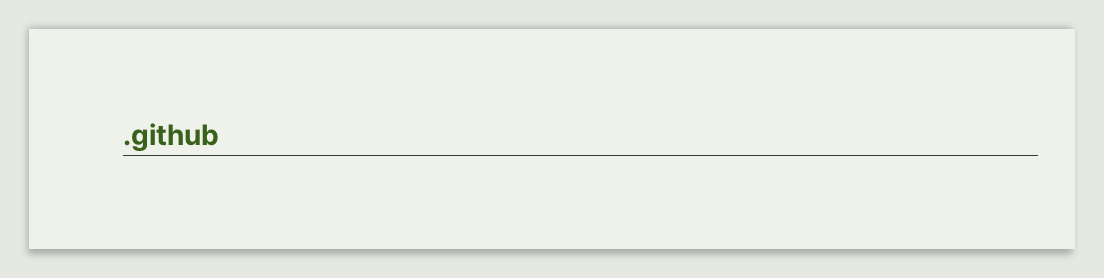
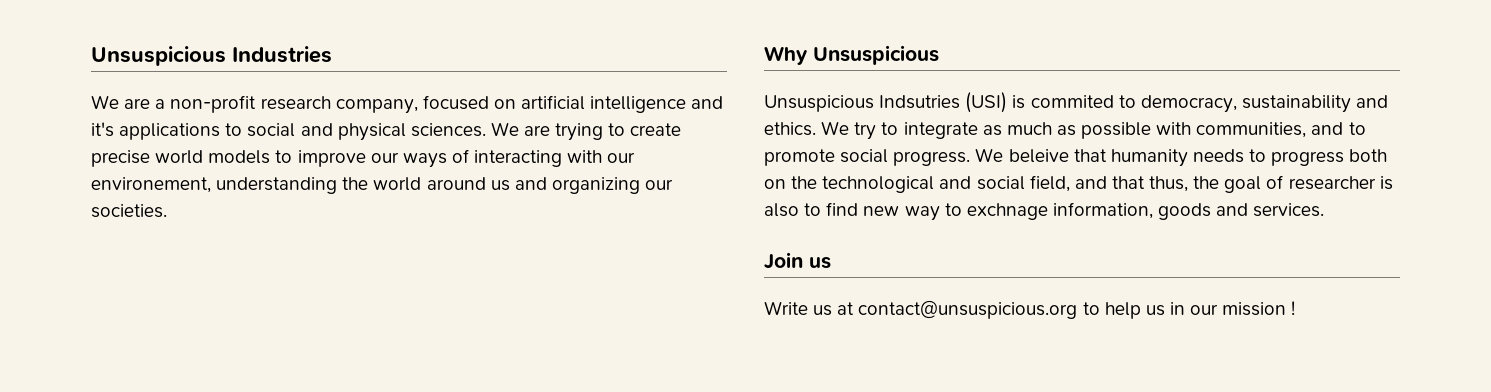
- .github
+ Unsuspicious Industries
+ We are a non-profit research company, focused on artificial intelligence and it's applications to social and physical sciences. We are trying to create precise world models to improve our ways of interacting with our environement, understanding the world around us and organizing our societies.
+ Why Unsuspicious
+ Unsuspicious Indsutries (USI) is commited to democracy, sustainability and ethics. We try to integrate as much as possible with communities, and to promote social progress. We beleive that humanity needs to progress both on the technological and social field, and that thus, the goal of researcher is also to find new way to exchnage information, goods and services.
+ Join us
+ Write us at contact@unsuspicious.org to help us in our mission !

